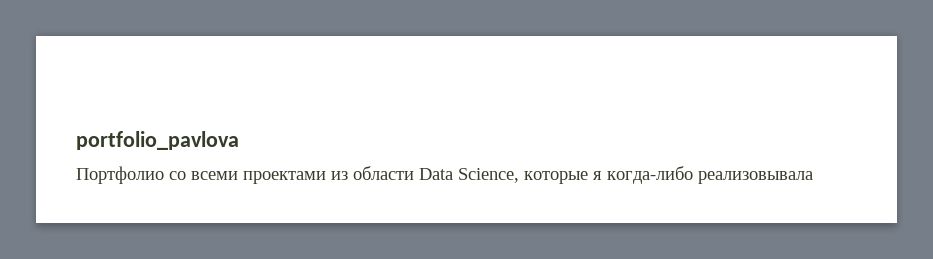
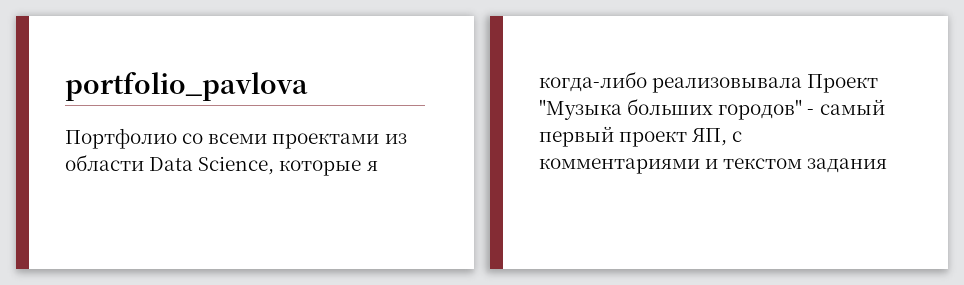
- Портфолио со всеми проектами из области Data Science, которые я когда-либо реализовывала
+ Портфолио со всеми проектами из области Data Science, которые я когда-либо реализовывала Проект "Музыка больших городов" - самый первый проект ЯП, с комментариями и текстом задания

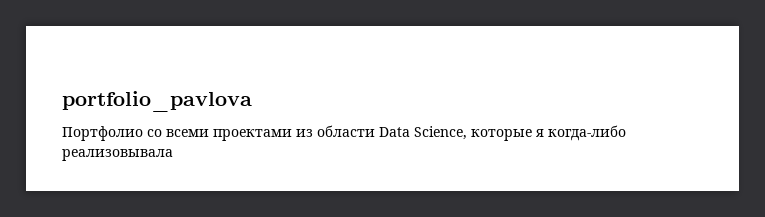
- Портфолио со всеми проектами из области Data Science, которые я когда-либо реализовывала Проект "Музыка больших городов" - самый первый проект ЯП, с комментариями и текстом задания
+ Портфолио со всеми проектами из области Data Science, которые я когда-либо реализовывала

